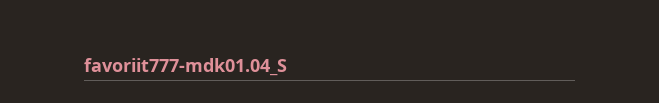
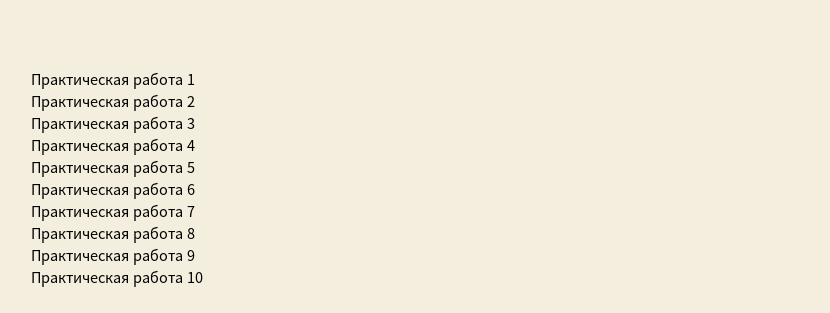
- favoriit777-mdk01.04_S
+ Практическая работа 1
+ Практическая работа 2
+ Практическая работа 3
+ Практическая работа 4
+ Практическая работа 5
+ Практическая работа 6
+ Практическая работа 7
+ Практическая работа 8
+ Практическая работа 9
+ Практическая работа 10

